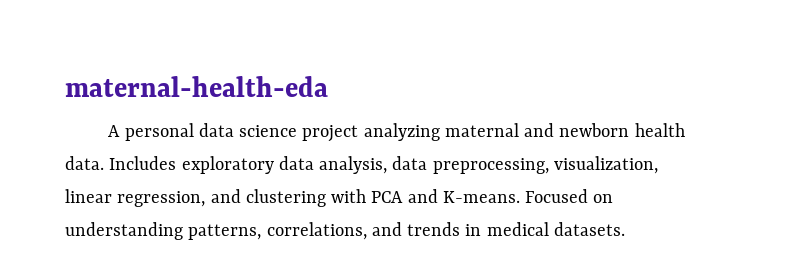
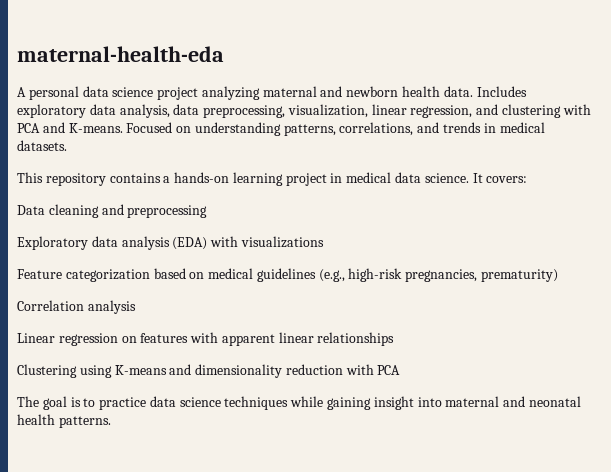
+ This repository contains a hands-on learning project in medical data science. It covers:
+ Data cleaning and preprocessing
+ Exploratory data analysis (EDA) with visualizations
+ Feature categorization based on medical guidelines (e.g., high-risk pregnancies, prematurity)
+ Correlation analysis
+ Linear regression on features with apparent linear relationships
+ Clustering using K-means and dimensionality reduction with PCA
+ The goal is to practice data science techniques while gaining insight into maternal and neonatal health patterns.

